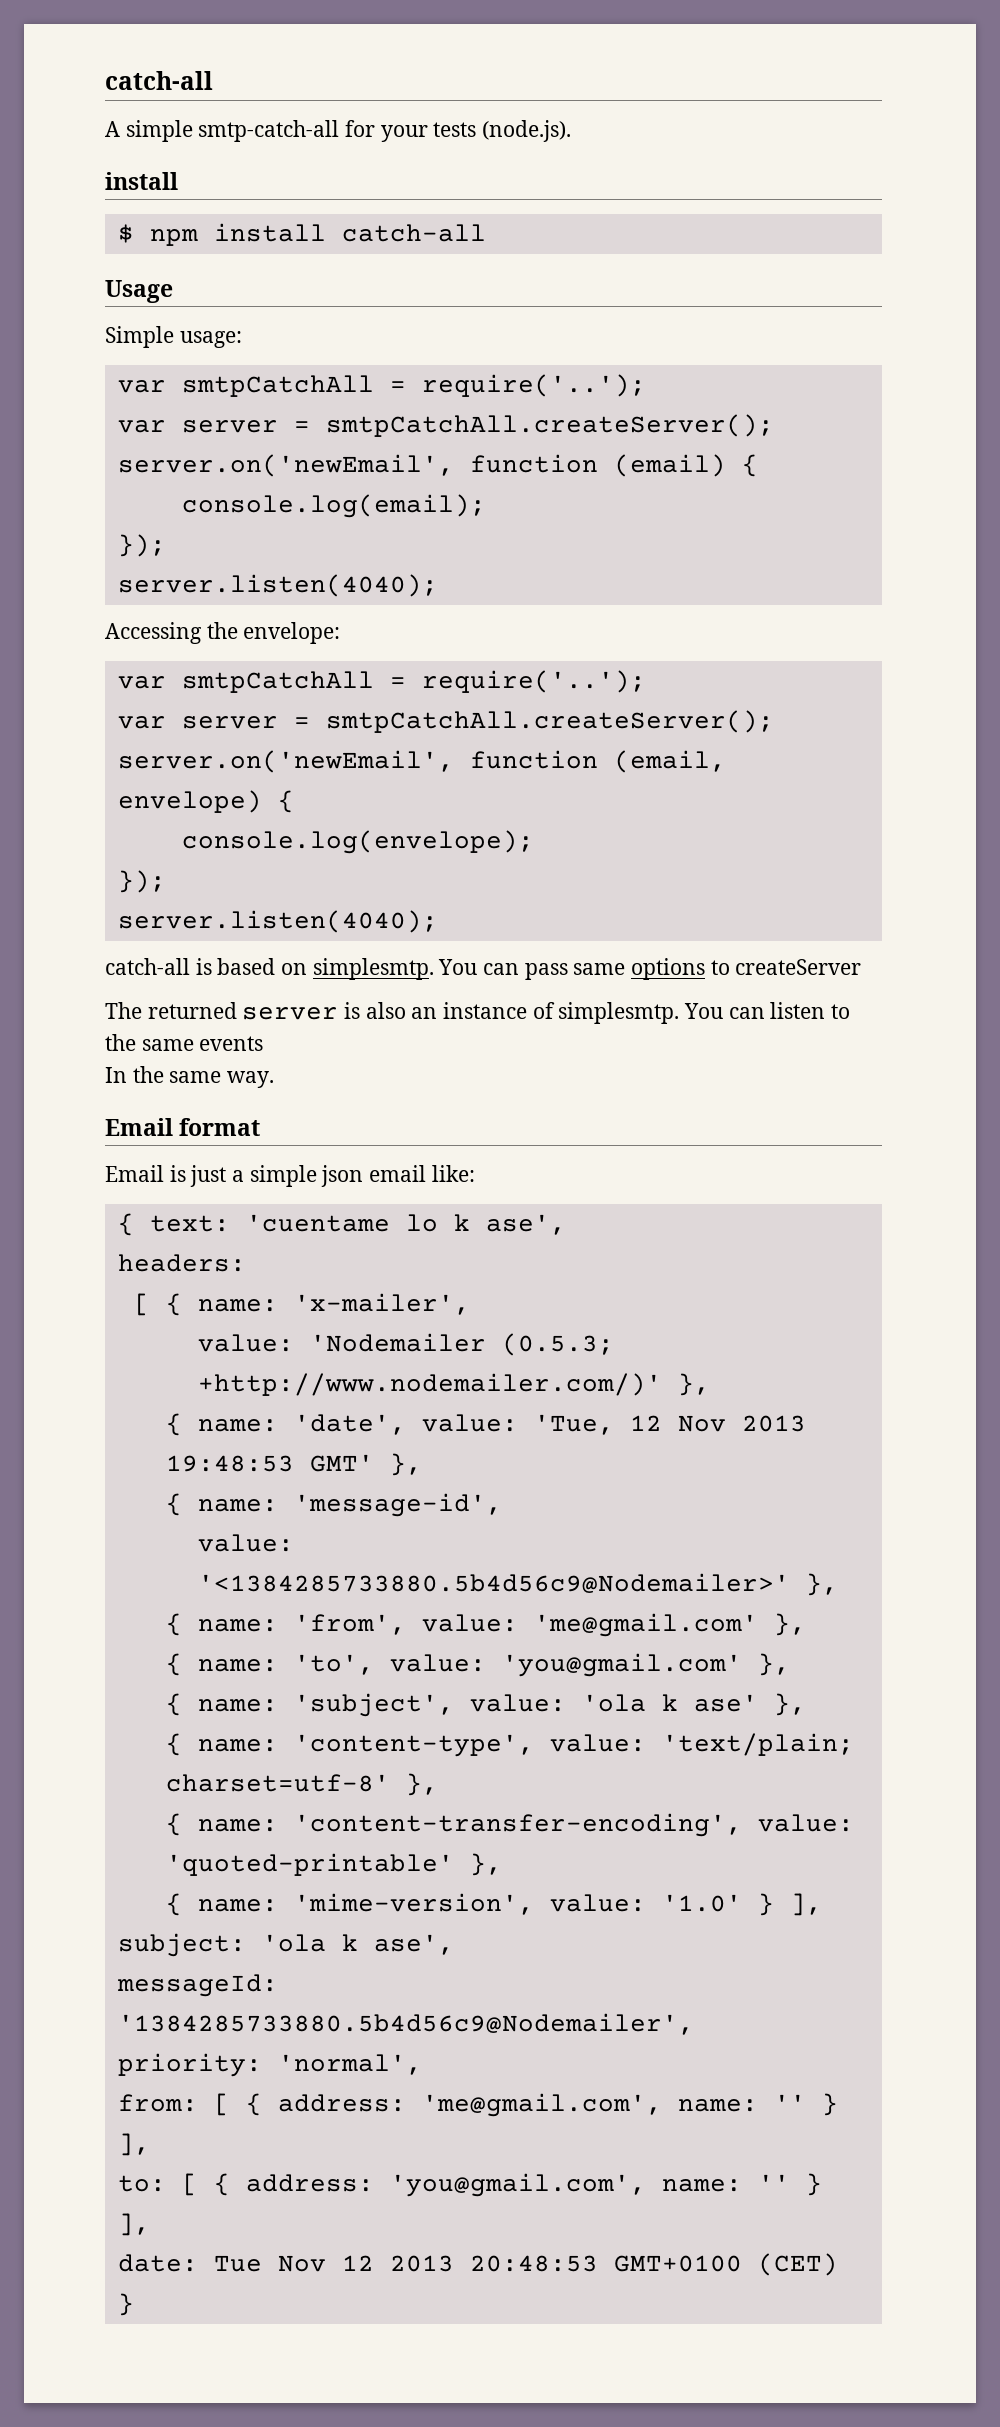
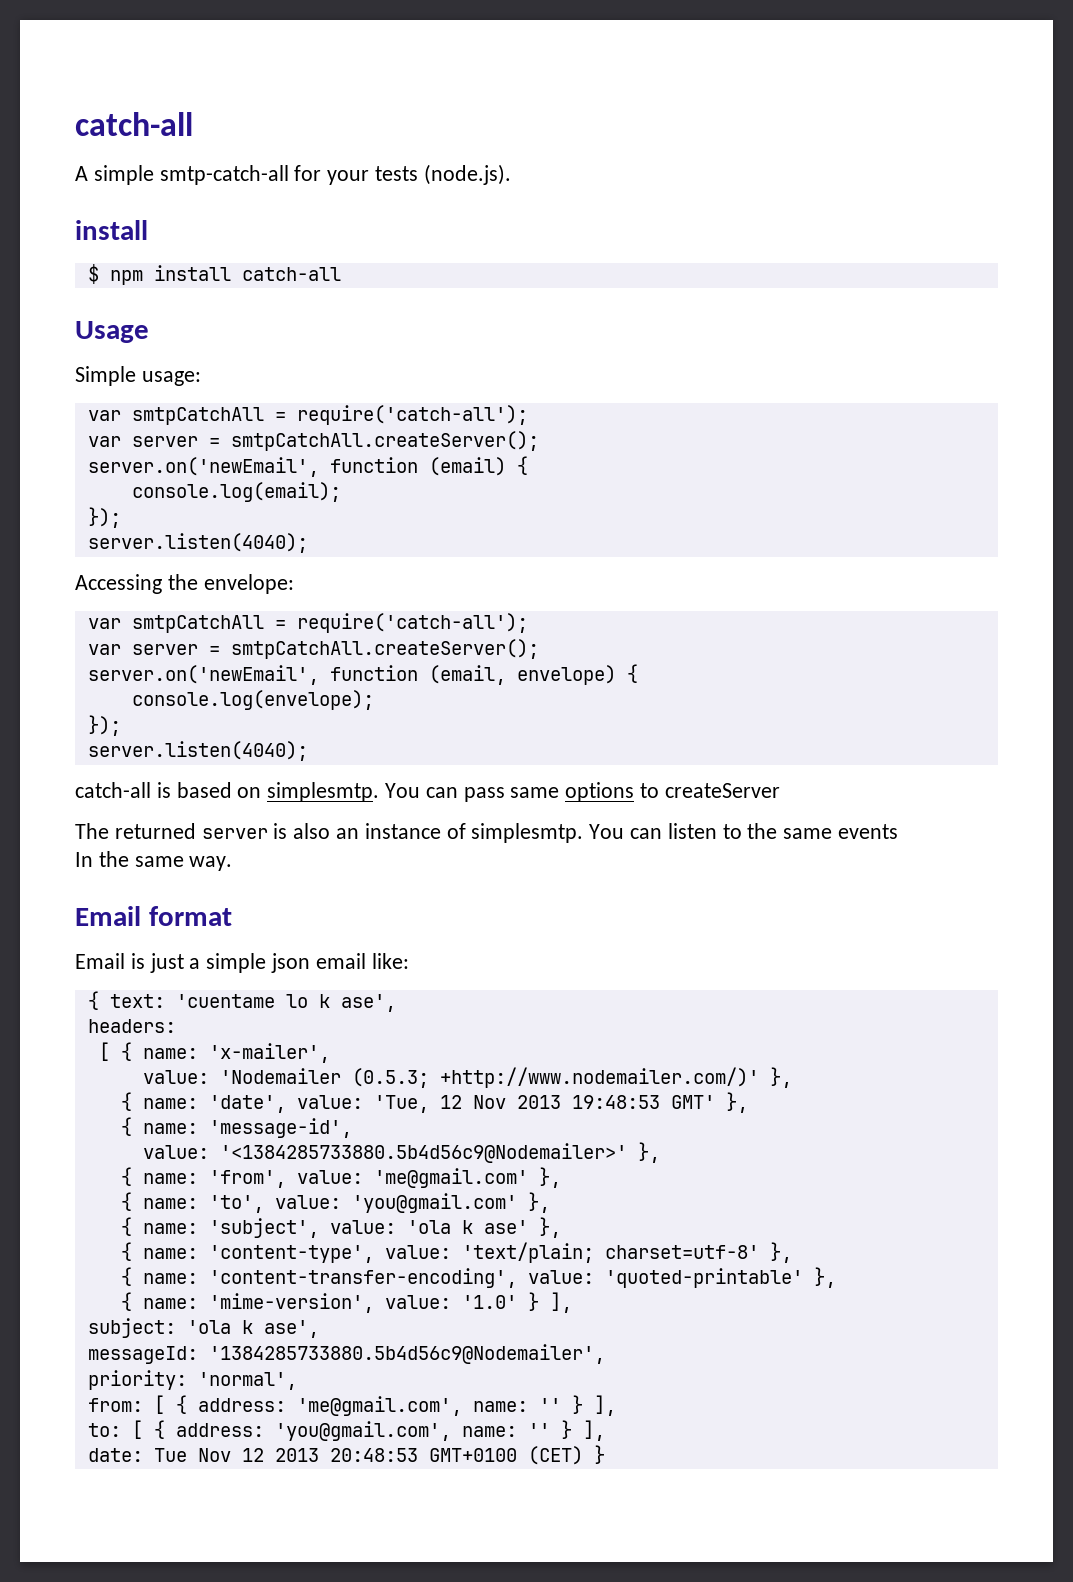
  Simple usage:
- var smtpCatchAll = require('..');
+ var smtpCatchAll = require('catch-all');
  Accessing the envelope:
- var smtpCatchAll = require('..');
+ var smtpCatchAll = require('catch-all');

